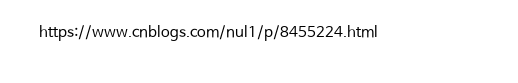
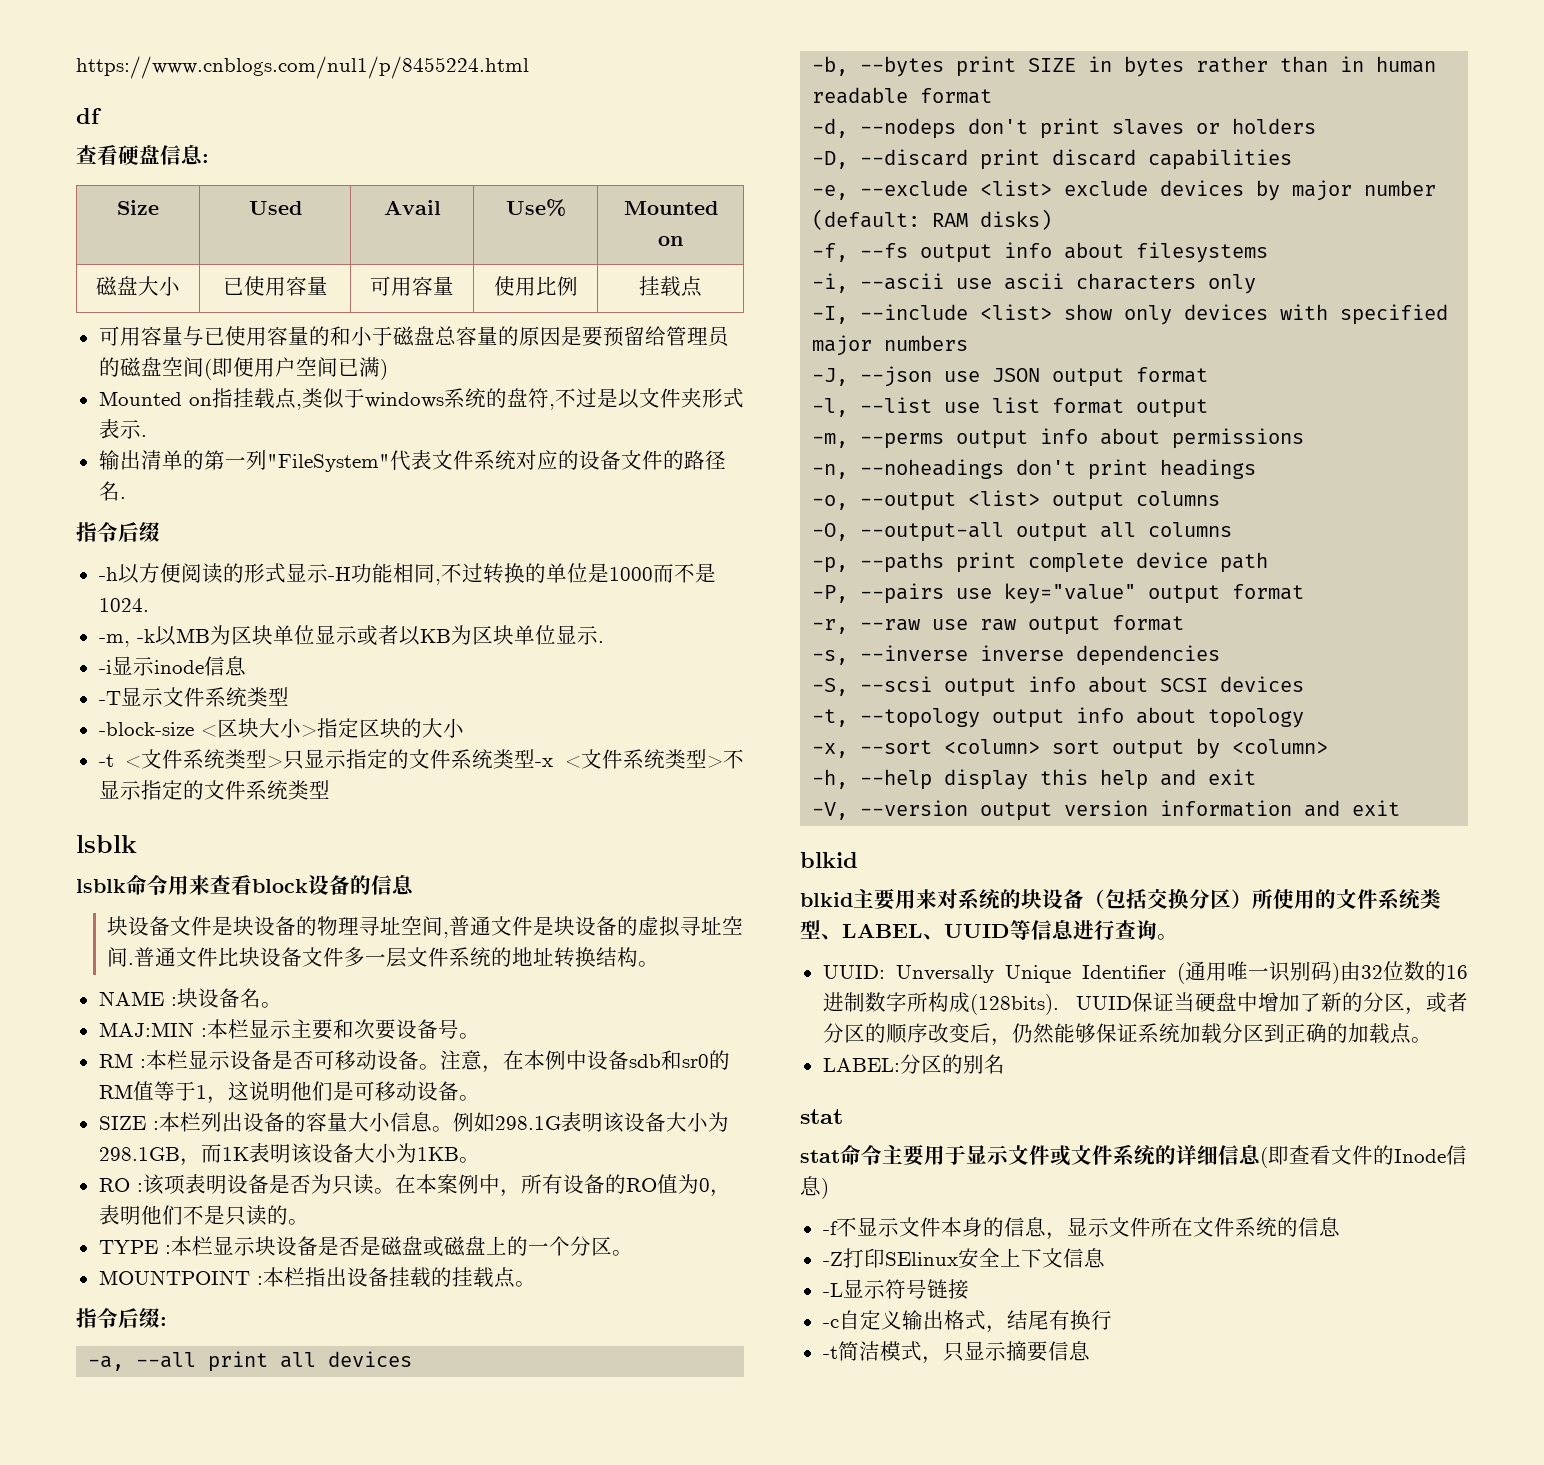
+ df
+ 查看硬盘信息:
+ Size | Used | Avail | Use% | Mounted on
+ 磁盘大小 | 已使用容量 | 可用容量 | 使用比例 | 挂载点
+ 可用容量与已使用容量的和小于磁盘总容量的原因是要预留给管理员的磁盘空间(即便用户空间已满)
+ Mounted on指挂载点,类似于windows系统的盘符,不过是以文件夹形式表示.
+ 输出清单的第一列"FileSystem"代表文件系统对应的设备文件的路径名.
+ 指令后缀
+ -h以方便阅读的形式显示-H功能相同,不过转换的单位是1000而不是1024.
+ -m, -k以MB为区块单位显示或者以KB为区块单位显示.
+ -i显示inode信息
+ -T显示文件系统类型
+ -block-size <区块大小>指定区块的大小
+ -t <文件系统类型>只显示指定的文件系统类型-x <文件系统类型>不显示指定的文件系统类型
+ lsblk
+ lsblk命令用来查看block设备的信息
+ 块设备文件是块设备的物理寻址空间,普通文件是块设备的虚拟寻址空间.普通文件比块设备文件多一层文件系统的地址转换结构。
+ NAME :块设备名。
+ MAJ:MIN :本栏显示主要和次要设备号。
+ RM :本栏显示设备是否可移动设备。注意，在本例中设备sdb和sr0的RM值等于1，这说明他们是可移动设备。
+ SIZE :本栏列出设备的容量大小信息。例如298.1G表明该设备大小为298.1GB，而1K表明该设备大小为1KB。
+ RO :该项表明设备是否为只读。在本案例中，所有设备的RO值为0，表明他们不是只读的。
+ TYPE :本栏显示块设备是否是磁盘或磁盘上的一个分区。
+ MOUNTPOINT :本栏指出设备挂载的挂载点。
+ 指令后缀:
+ -a, --all print all devices
+ -b, --bytes print SIZE in bytes rather than in human readable format
+ -d, --nodeps don't print slaves or holders
+ -D, --discard print discard capabilities
+ -e, --exclude <list> exclude devices by major number (default: RAM disks)
+ -f, --fs output info about filesystems
+ -i, --ascii use ascii characters only
+ -I, --include <list> show only devices with specified major numbers
+ -J, --json use JSON output format
+ -l, --list use list format output
+ -m, --perms output info about permissions
+ -n, --noheadings don't print headings
+ -o, --output <list> output columns
+ -O, --output-all output all columns
+ -p, --paths print complete device path
+ -P, --pairs use key="value" output format
+ -r, --raw use raw output format
+ -s, --inverse inverse dependencies
+ -S, --scsi output info about SCSI devices
+ -t, --topology output info about topology
+ -x, --sort <column> sort output by <column>
+ -h, --help display this help and exit
+ -V, --version output version information and exit
+ blkid
+ blkid主要用来对系统的块设备（包括交换分区）所使用的文件系统类型、LABEL、UUID等信息进行查询。
+ UUID: Unversally Unique Identifier (通用唯一识别码)由32位数的16进制数字所构成(128bits). UUID保证当硬盘中增加了新的分区，或者分区的顺序改变后，仍然能够保证系统加载分区到正确的加载点。
+ LABEL:分区的别名
+ stat
+ stat命令主要用于显示文件或文件系统的详细信息(即查看文件的Inode信息)
+ -f不显示文件本身的信息，显示文件所在文件系统的信息
+ -Z打印SElinux安全上下文信息
+ -L显示符号链接
+ -c自定义输出格式，结尾有换行
+ -t简洁模式，只显示摘要信息

